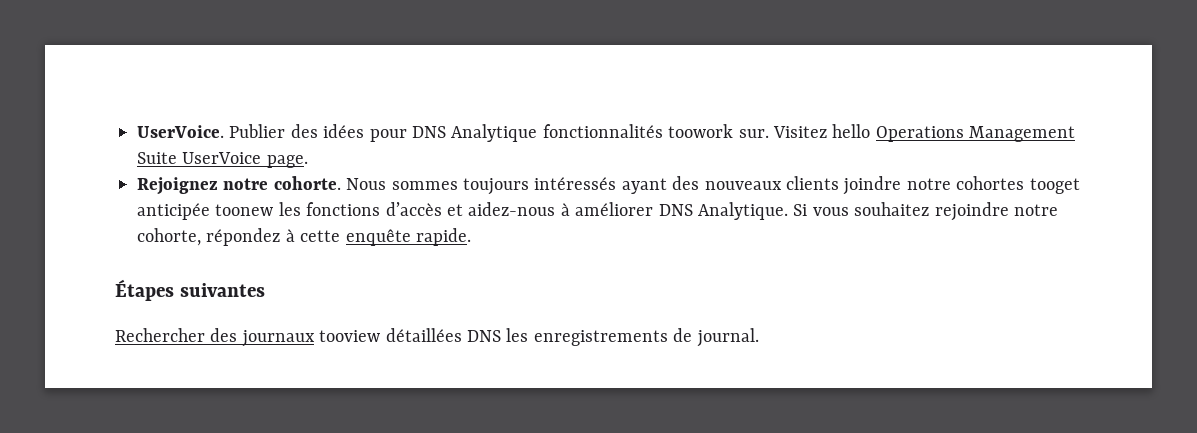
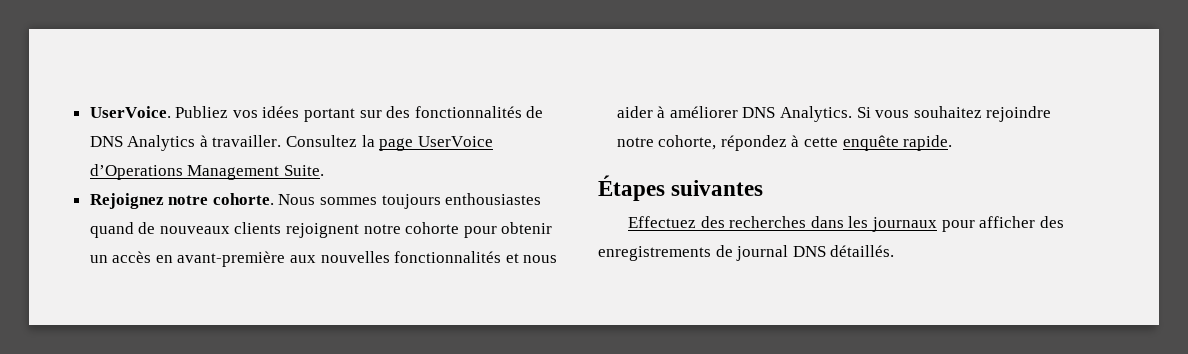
- Publier des idées pour DNS Analytique fonctionnalités toowork sur. Visitez hello Operations Management Suite UserVoice page.
+ Publiez vos idées portant sur des fonctionnalités de DNS Analytics à travailler. Consultez la page UserVoice d’Operations Management Suite.
- Nous sommes toujours intéressés ayant des nouveaux clients joindre notre cohortes tooget anticipée toonew les fonctions d’accès et aidez-nous à améliorer DNS Analytique.
+ Nous sommes toujours enthousiastes quand de nouveaux clients rejoignent notre cohorte pour obtenir un accès en avant-première aux nouvelles fonctionnalités et nous aider à améliorer DNS Analytics.
- Rechercher des journaux tooview détaillées DNS les enregistrements de journal.
+ Effectuez des recherches dans les journaux pour afficher des enregistrements de journal DNS détaillés.

